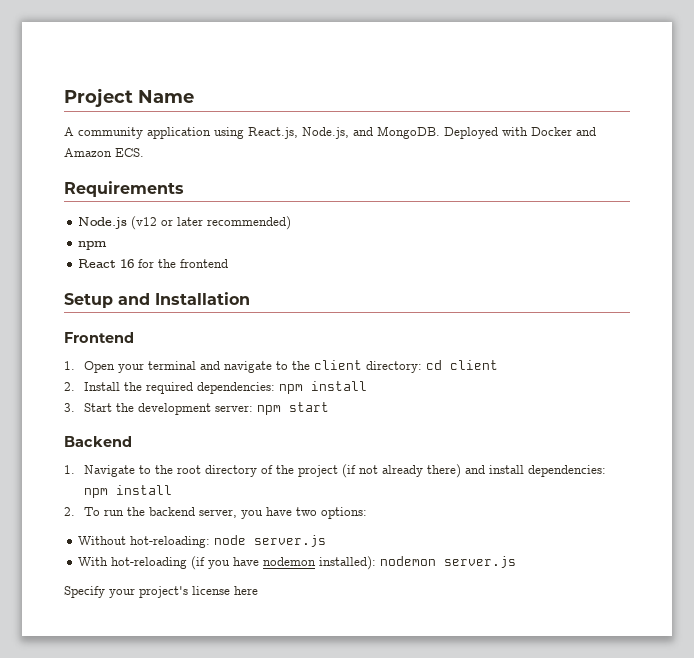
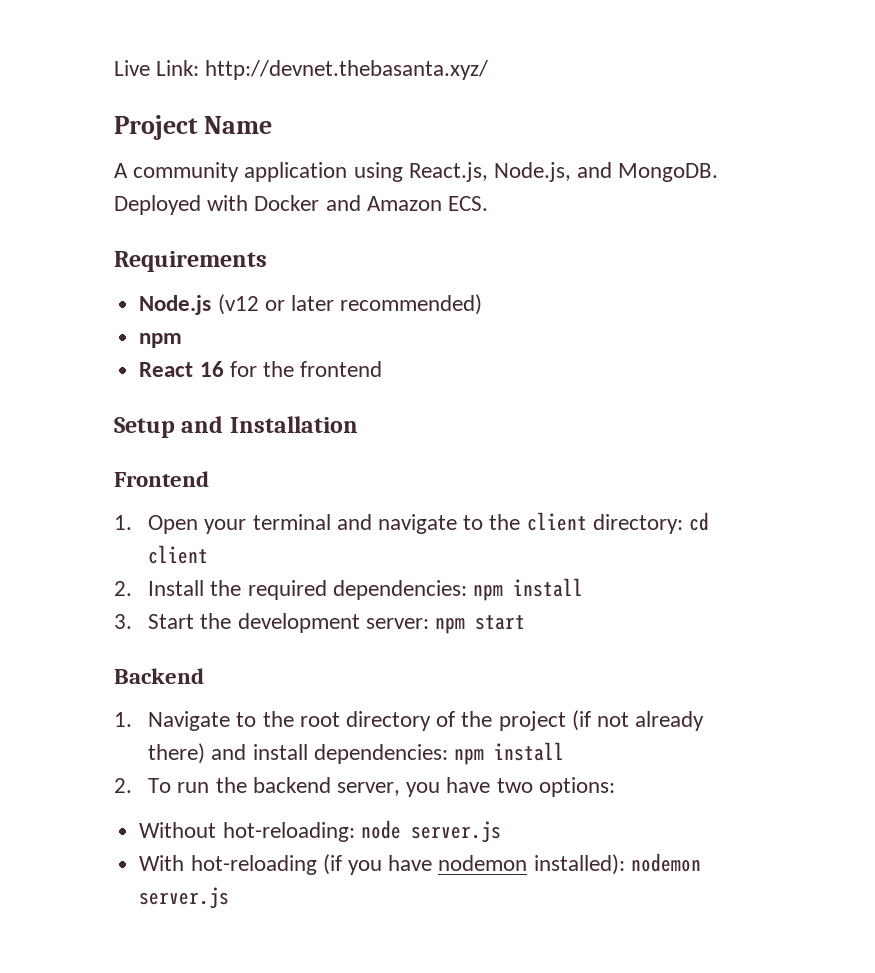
+ Live Link: http://devnet.thebasanta.xyz/
- Specify your project's license here

